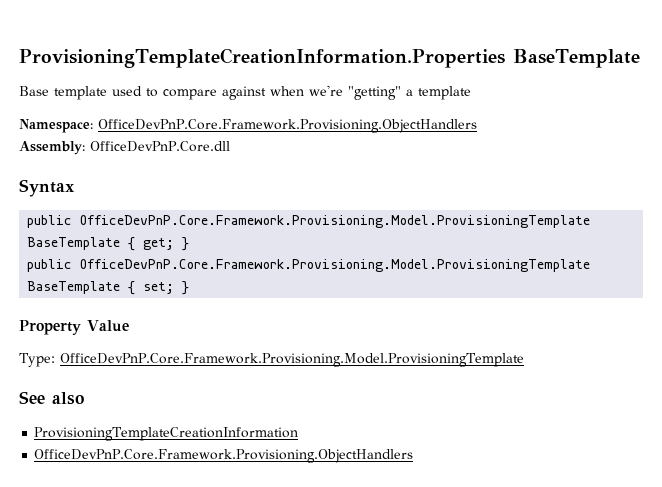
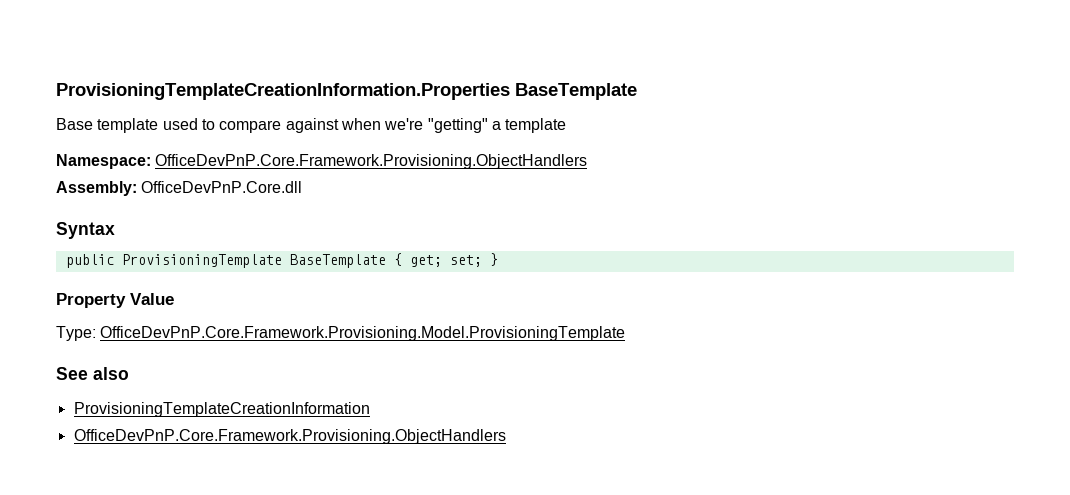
- public OfficeDevPnP.Core.Framework.Provisioning.Model.ProvisioningTemplate BaseTemplate { get; }
- public OfficeDevPnP.Core.Framework.Provisioning.Model.ProvisioningTemplate BaseTemplate { set; }
+ public ProvisioningTemplate BaseTemplate { get; set; }

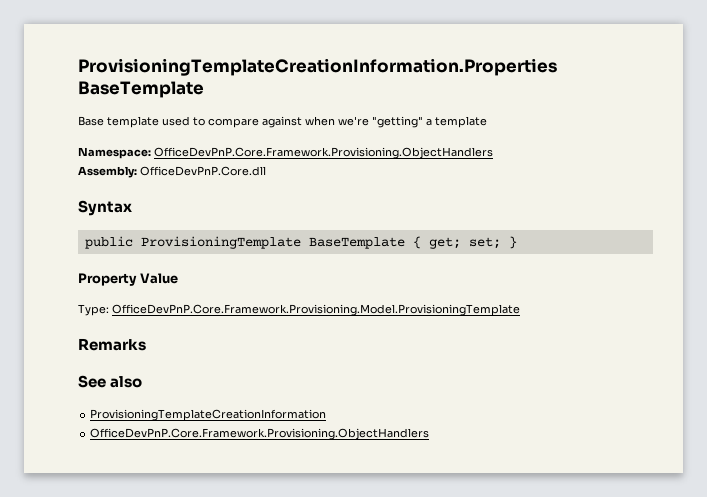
+ Remarks

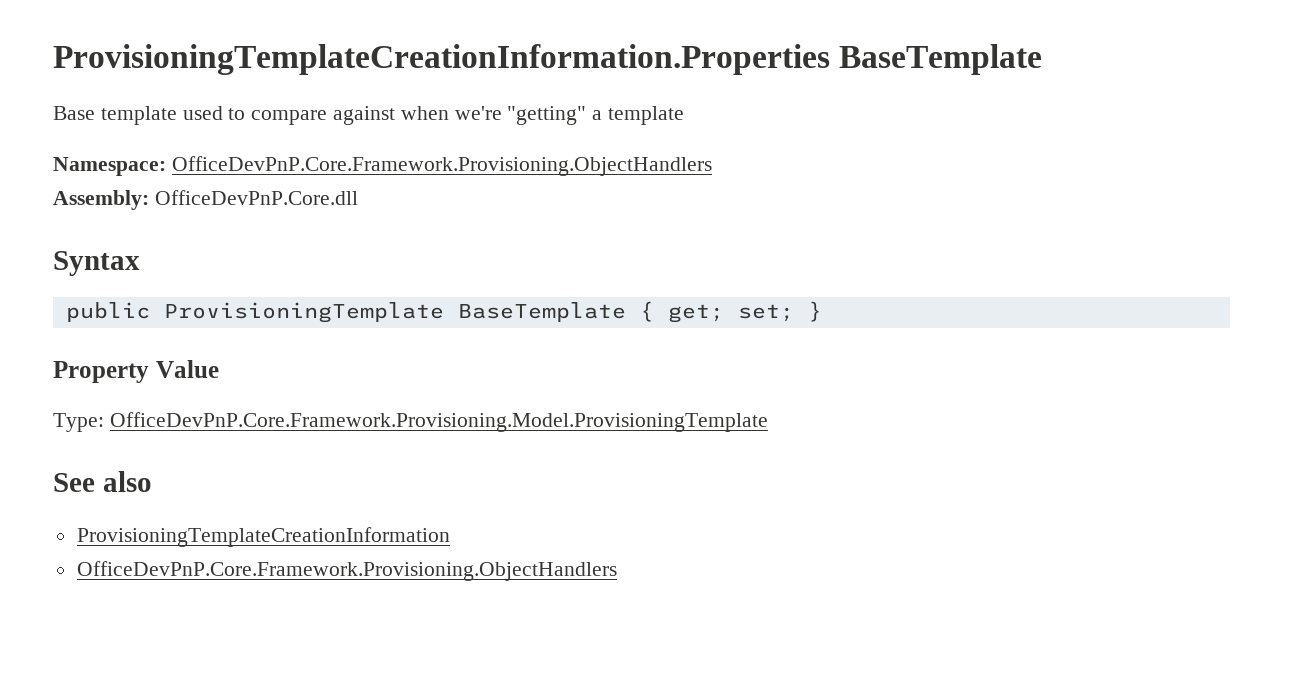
- Remarks

